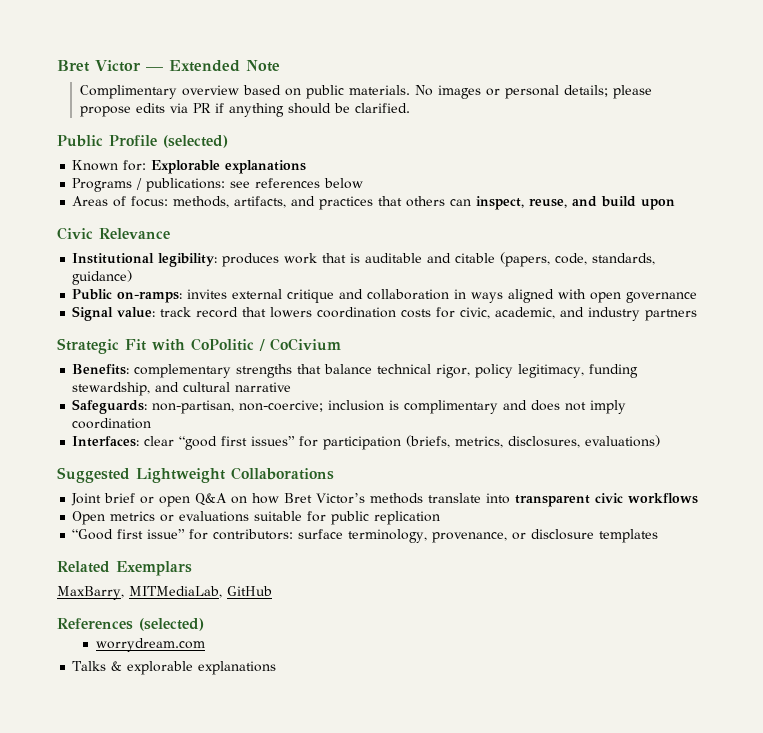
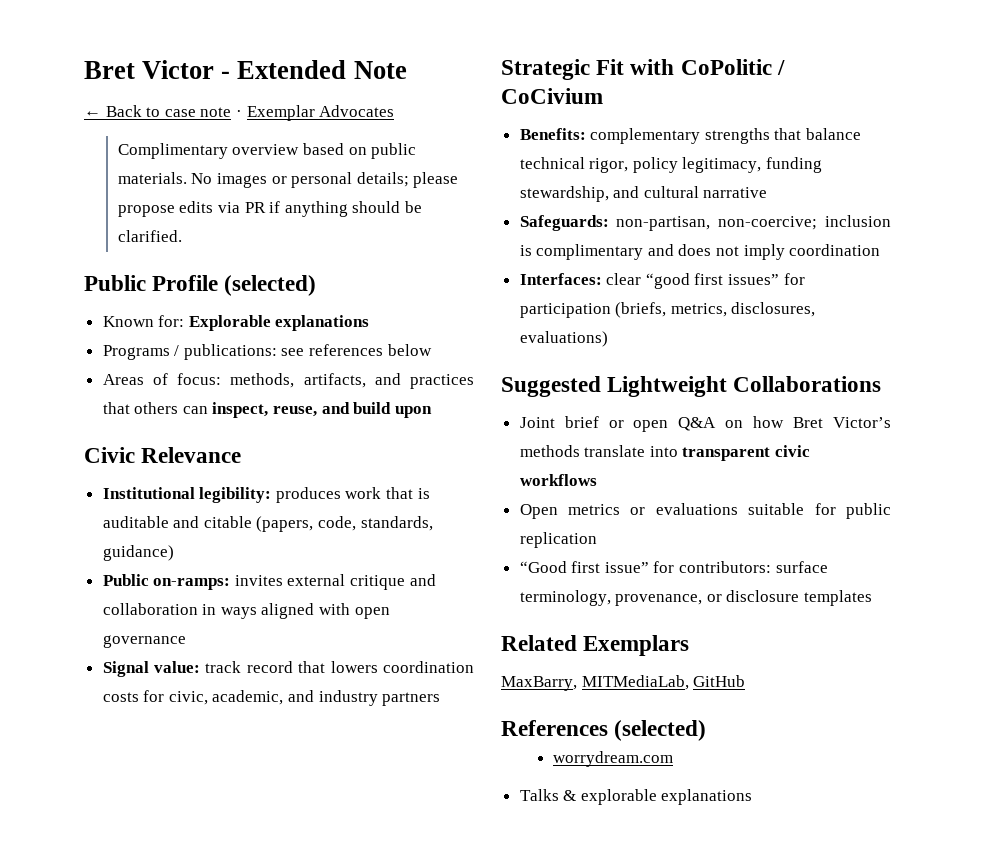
- Bret Victor — Extended Note
+ Bret Victor - Extended Note
+ ← Back to case note · Exemplar Advocates

